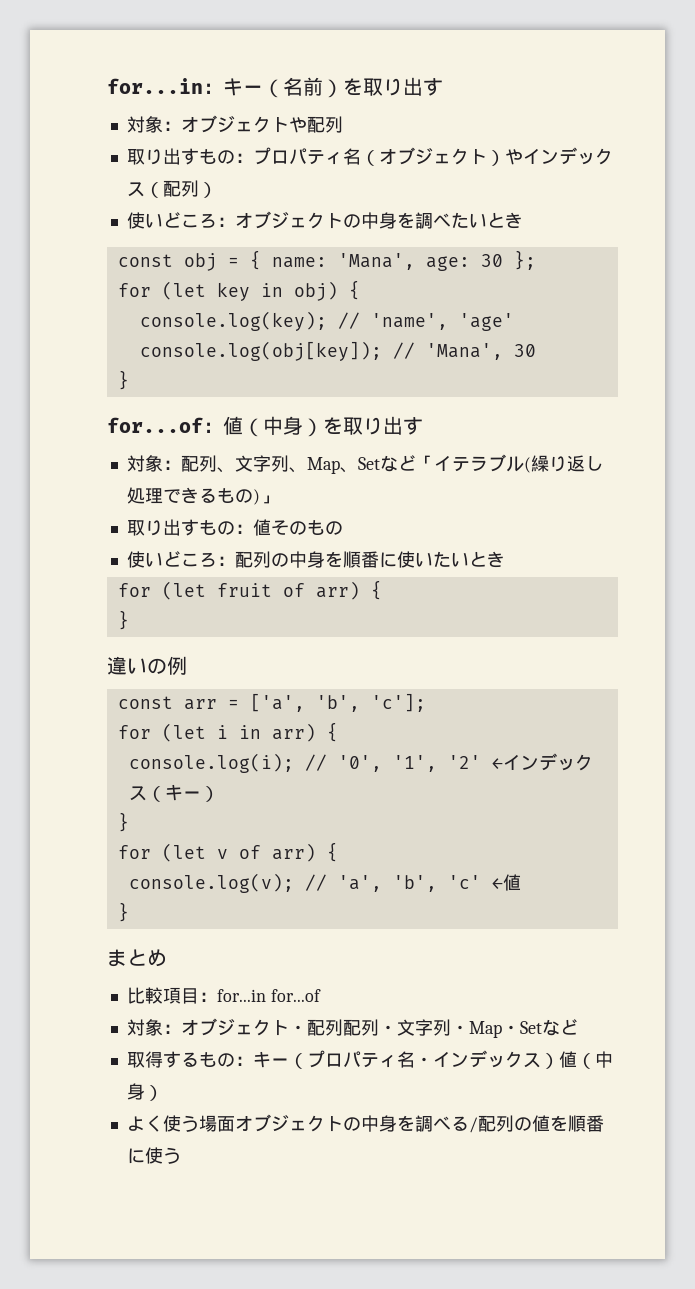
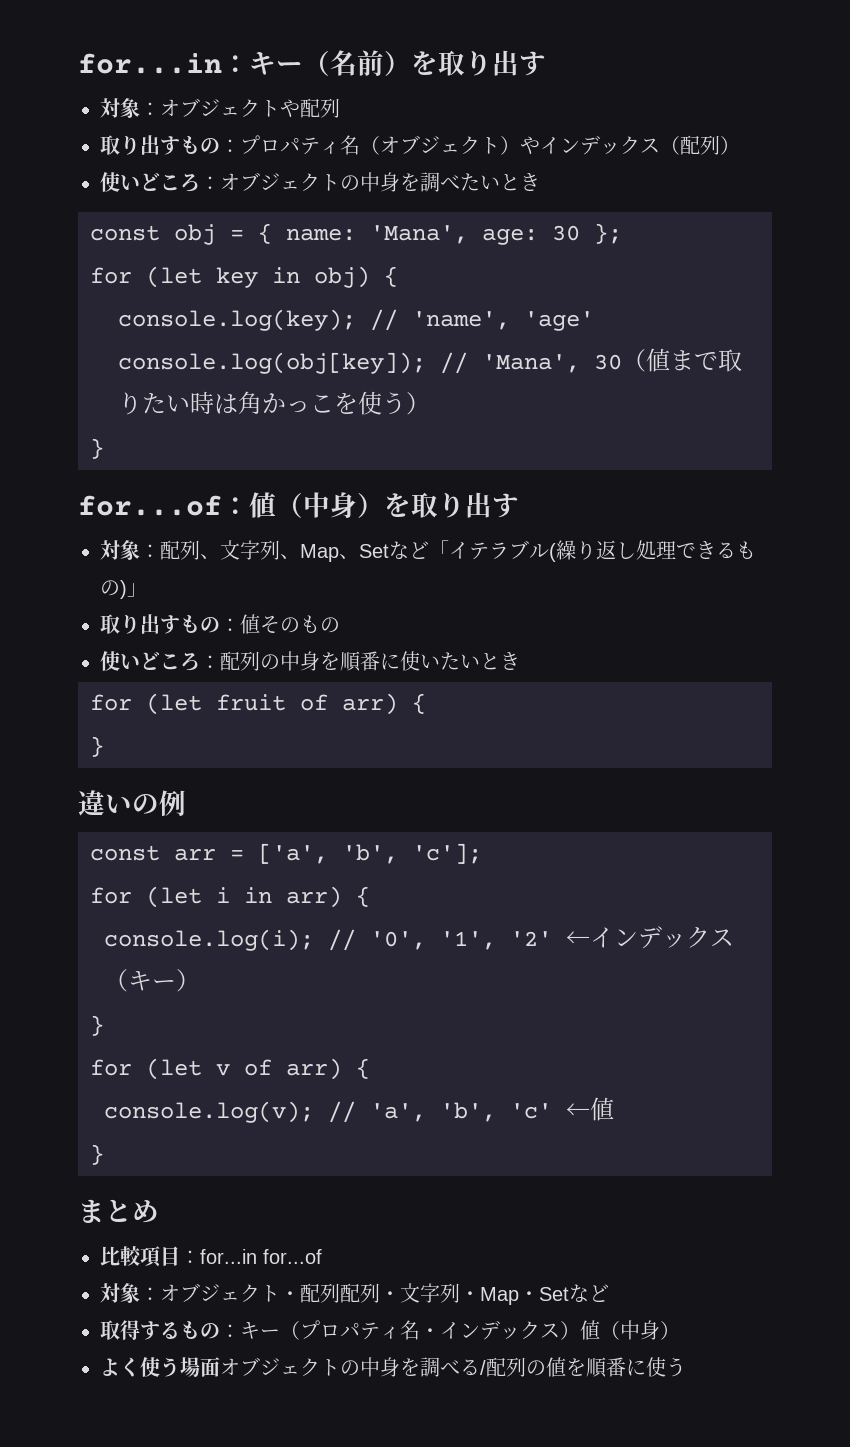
- console.log(obj[key]); // 'Mana', 30
+ console.log(obj[key]); // 'Mana', 30（値まで取りたい時は角かっこを使う）

